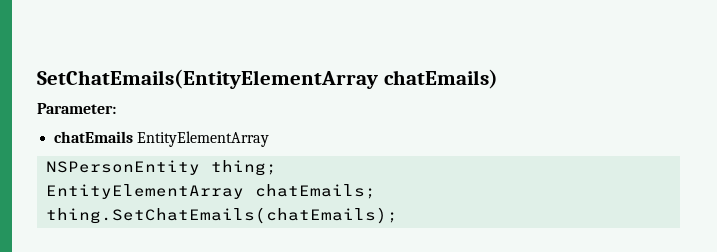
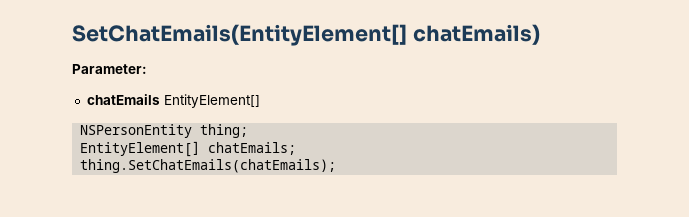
- SetChatEmails(EntityElementArray chatEmails)
+ SetChatEmails(EntityElement[] chatEmails)
- chatEmails EntityElementArray
+ chatEmails EntityElement[]
- EntityElementArray chatEmails;
+ EntityElement[] chatEmails;

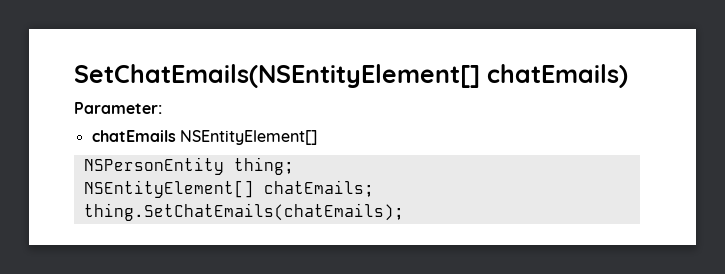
- SetChatEmails(EntityElement[] chatEmails)
+ SetChatEmails(NSEntityElement[] chatEmails)
- chatEmails EntityElement[]
+ chatEmails NSEntityElement[]
- EntityElement[] chatEmails;
+ NSEntityElement[] chatEmails;

